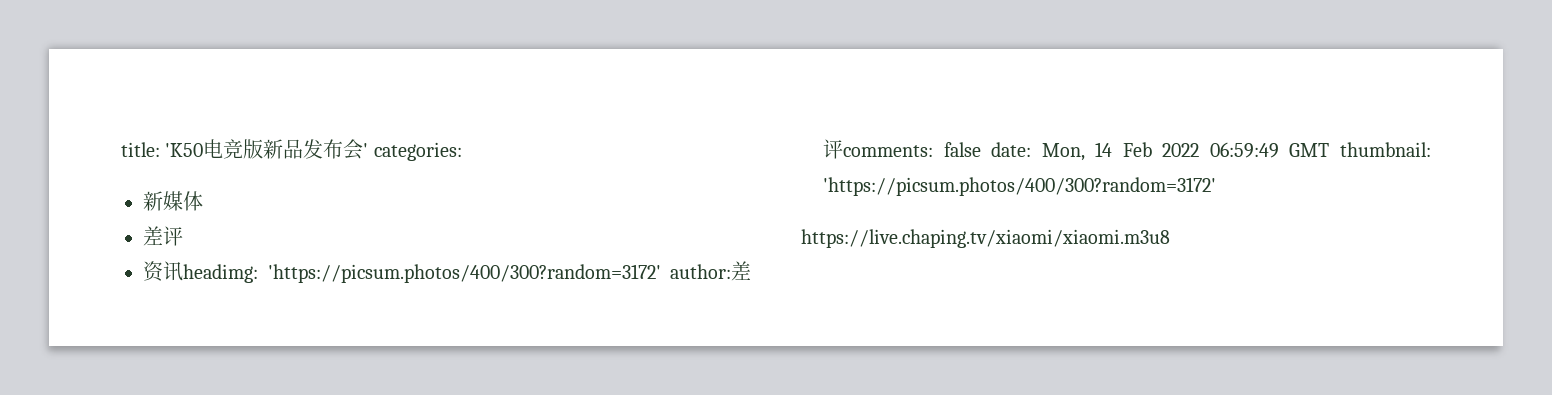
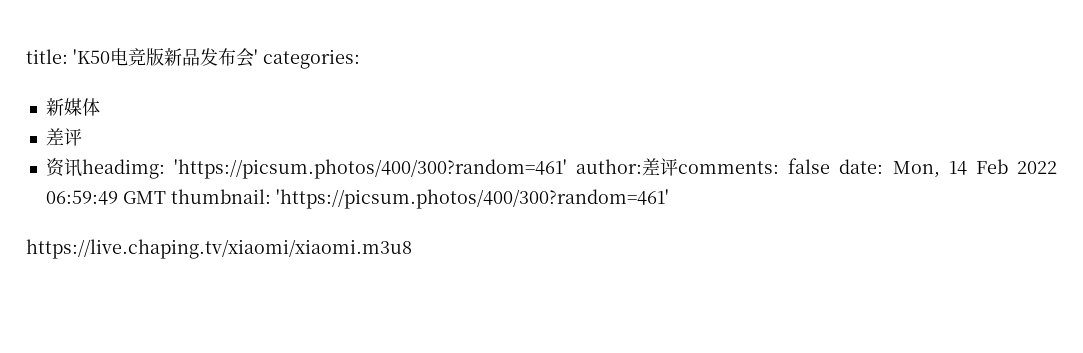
- 资讯headimg: 'https://picsum.photos/400/300?random=3172' author:差评comments: false date: Mon, 14 Feb 2022 06:59:49 GMT thumbnail: 'https://picsum.photos/400/300?random=3172'
+ 资讯headimg: 'https://picsum.photos/400/300?random=461' author:差评comments: false date: Mon, 14 Feb 2022 06:59:49 GMT thumbnail: 'https://picsum.photos/400/300?random=461'

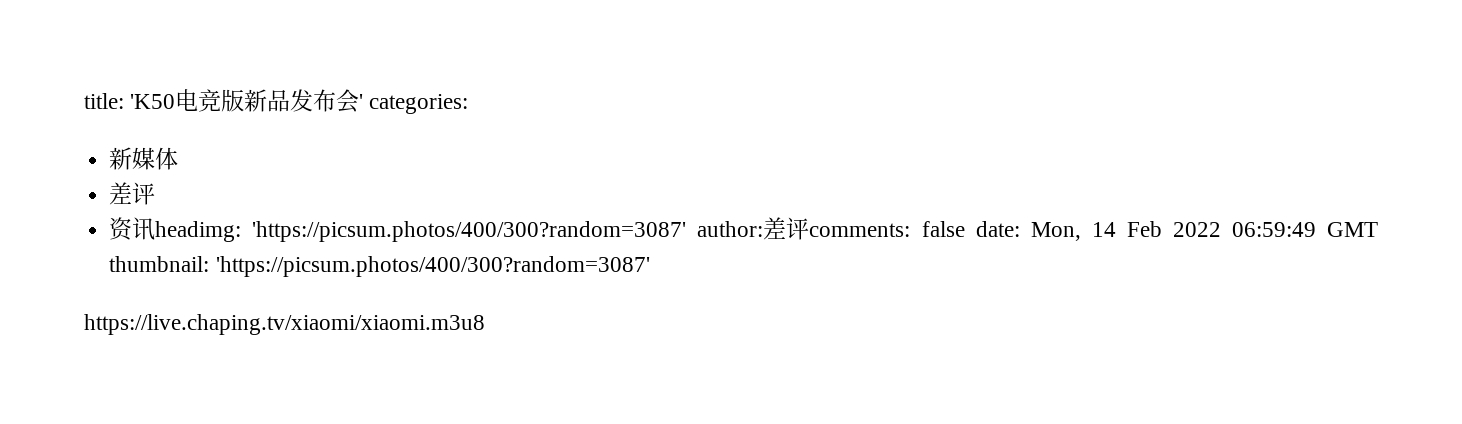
- 资讯headimg: 'https://picsum.photos/400/300?random=461' author:差评comments: false date: Mon, 14 Feb 2022 06:59:49 GMT thumbnail: 'https://picsum.photos/400/300?random=461'
+ 资讯headimg: 'https://picsum.photos/400/300?random=3087' author:差评comments: false date: Mon, 14 Feb 2022 06:59:49 GMT thumbnail: 'https://picsum.photos/400/300?random=3087'

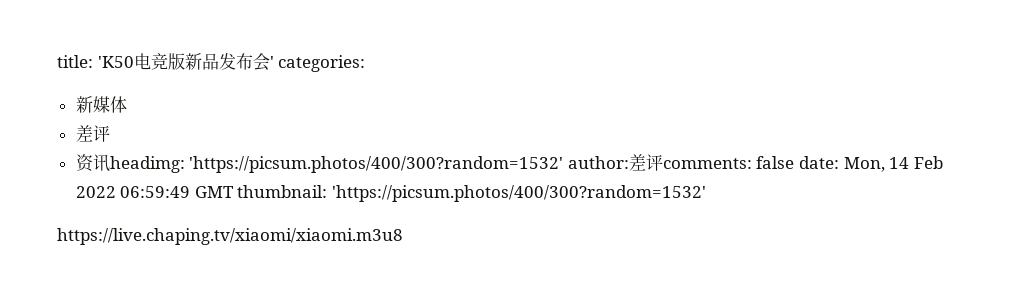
- 资讯headimg: 'https://picsum.photos/400/300?random=3087' author:差评comments: false date: Mon, 14 Feb 2022 06:59:49 GMT thumbnail: 'https://picsum.photos/400/300?random=3087'
+ 资讯headimg: 'https://picsum.photos/400/300?random=1532' author:差评comments: false date: Mon, 14 Feb 2022 06:59:49 GMT thumbnail: 'https://picsum.photos/400/300?random=1532'

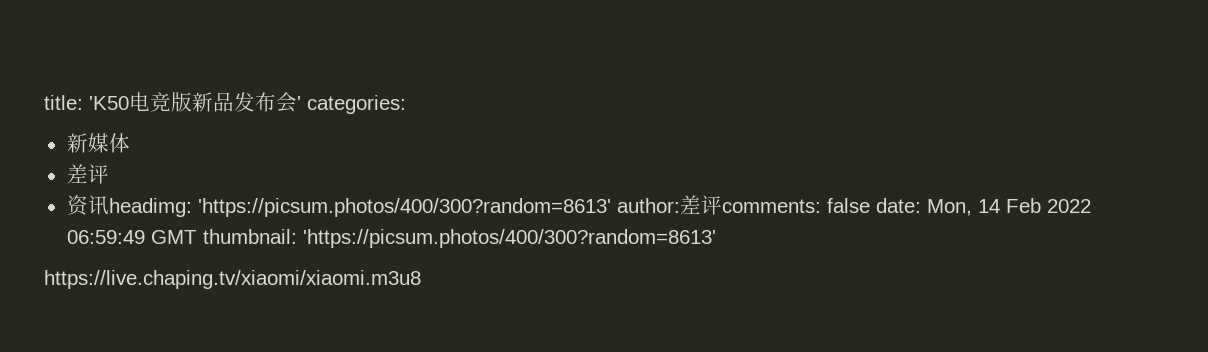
- 资讯headimg: 'https://picsum.photos/400/300?random=1532' author:差评comments: false date: Mon, 14 Feb 2022 06:59:49 GMT thumbnail: 'https://picsum.photos/400/300?random=1532'
+ 资讯headimg: 'https://picsum.photos/400/300?random=8613' author:差评comments: false date: Mon, 14 Feb 2022 06:59:49 GMT thumbnail: 'https://picsum.photos/400/300?random=8613'

